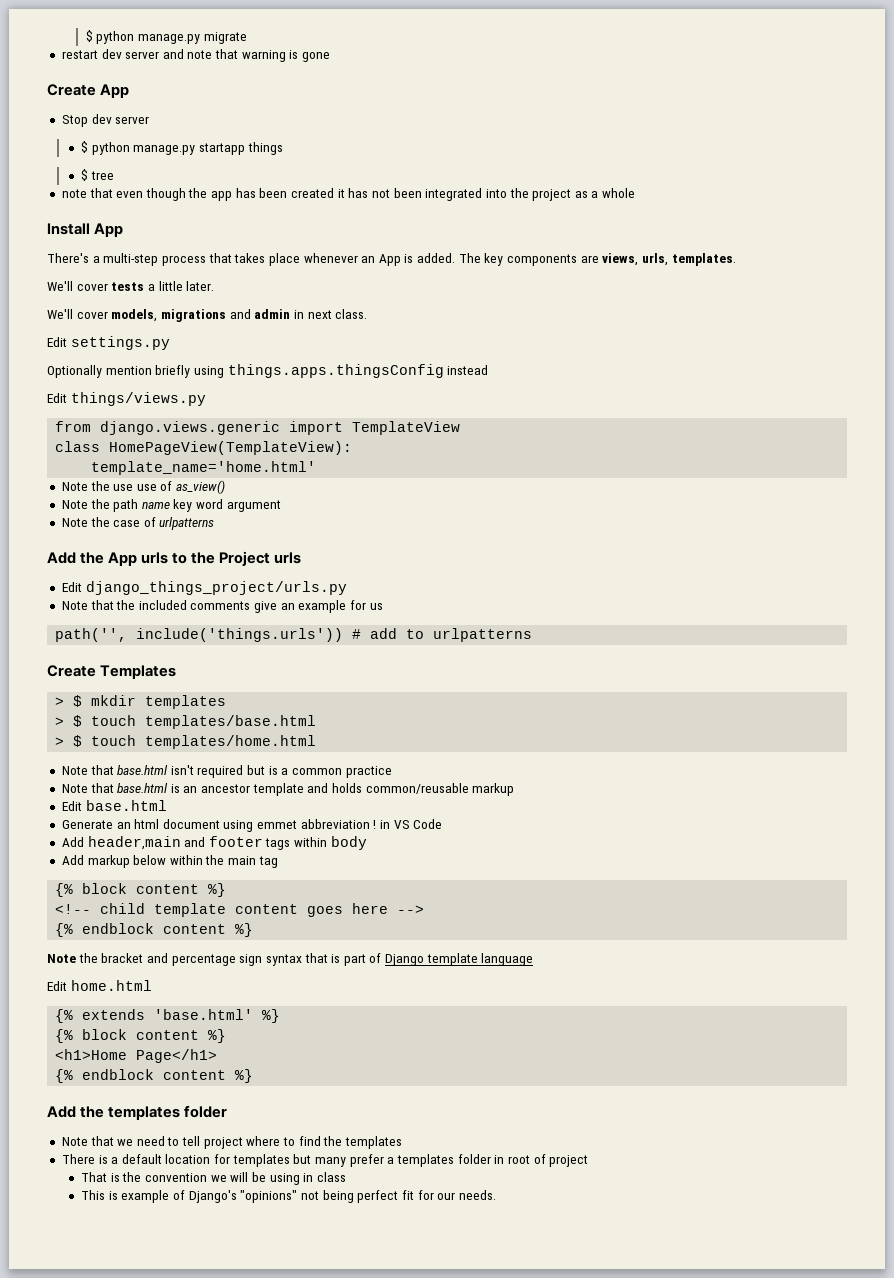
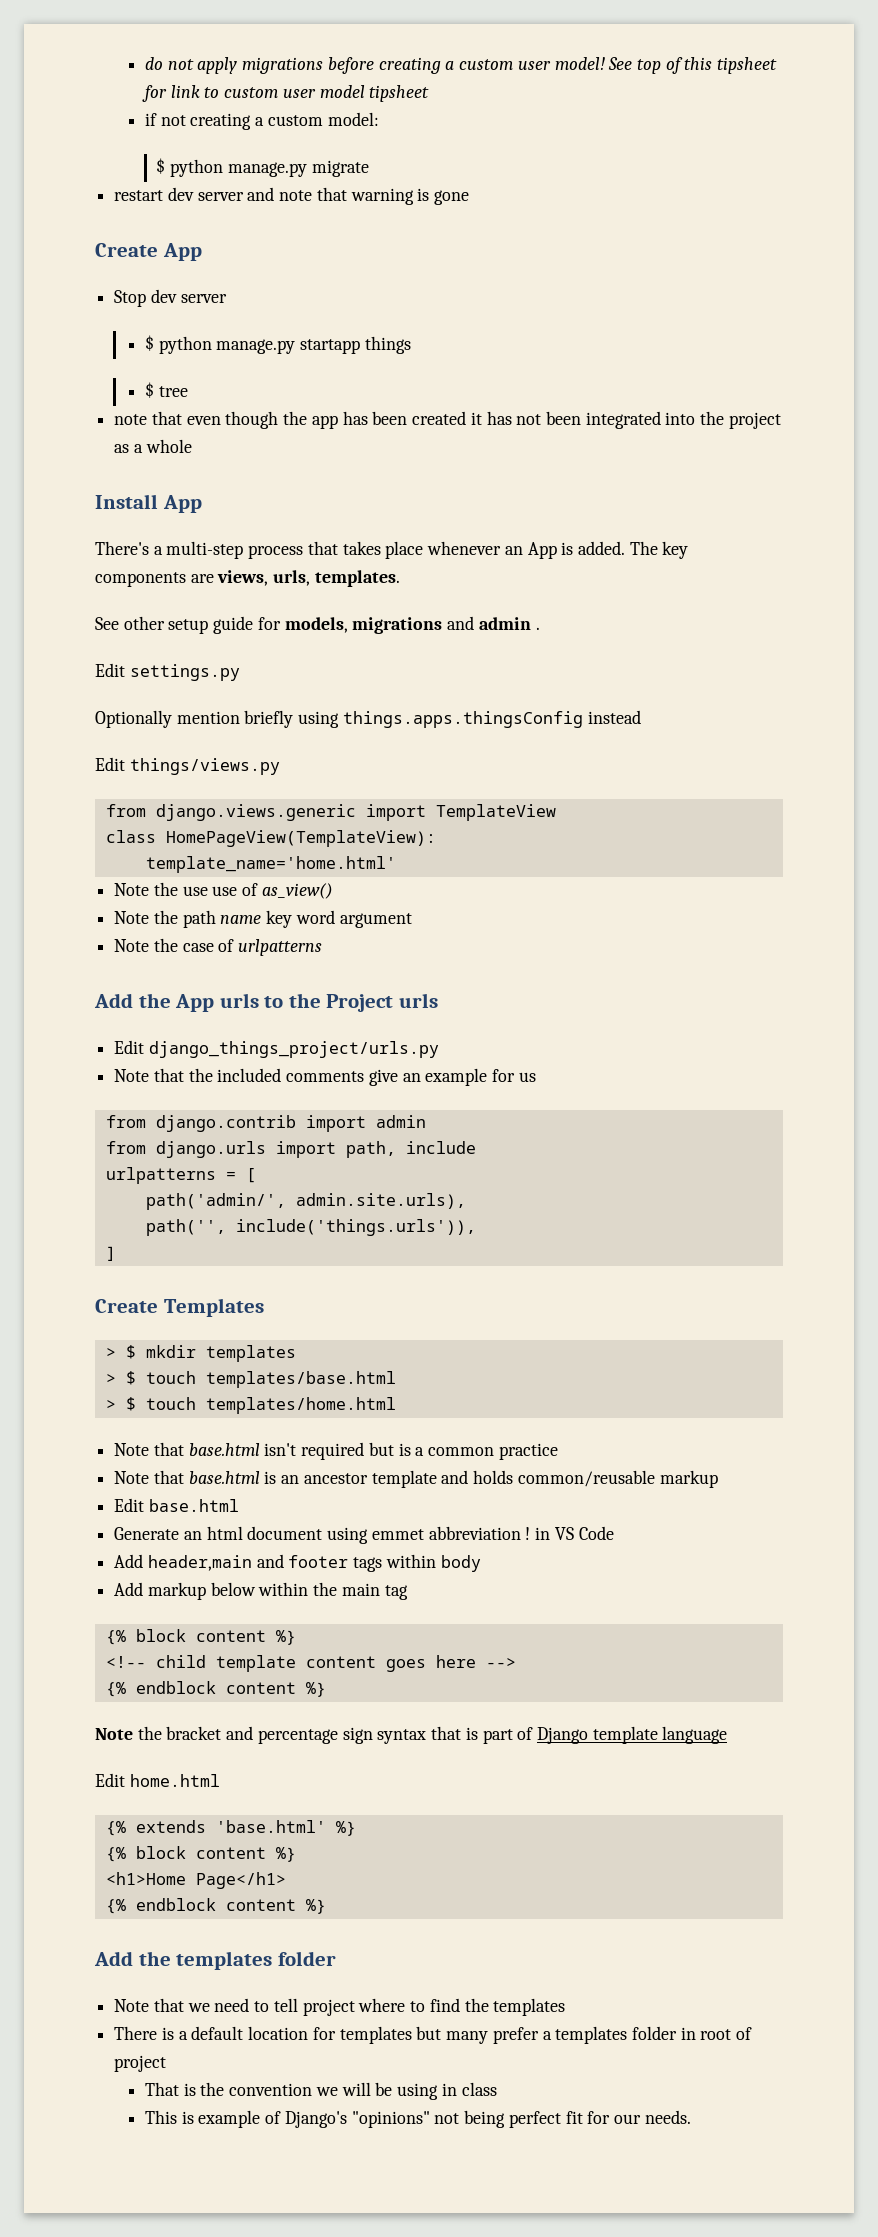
+ do not apply migrations before creating a custom user model! See top of this tipsheet for link to custom user model tipsheet
+ if not creating a custom model:
- We'll cover tests a little later.
- We'll cover models, migrations and admin in next class.
+ See other setup guide for models, migrations and admin .
- path('', include('things.urls')) # add to urlpatterns
+ from django.contrib import admin
+ from django.urls import path, include
+ urlpatterns = [
+ path('admin/', admin.site.urls),
+ path('', include('things.urls')),
+ ]

